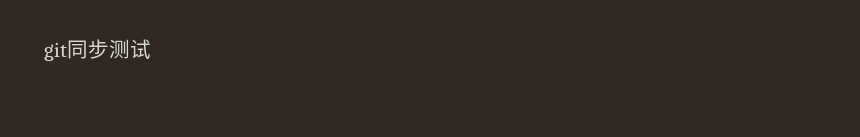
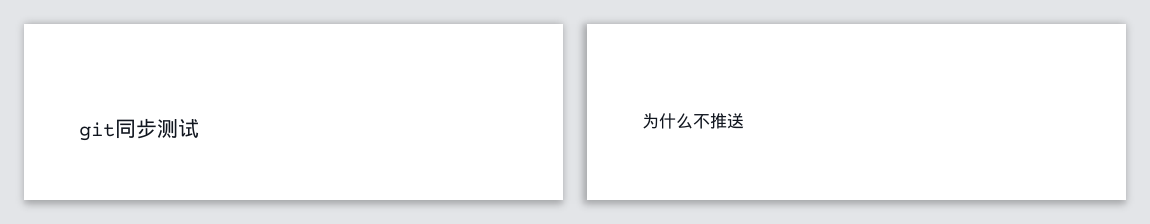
+ 为什么不推送

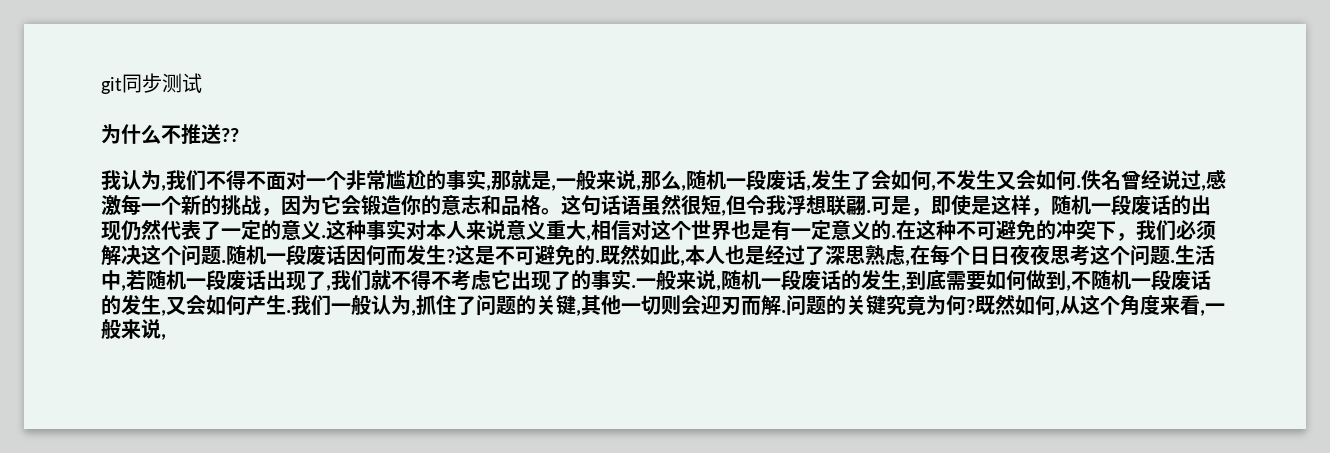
- 为什么不推送
+ 为什么不推送??
+ 我认为,我们不得不面对一个非常尴尬的事实,那就是,一般来说,那么,随机一段废话,发生了会如何,不发生又会如何.佚名曾经说过,感激每一个新的挑战，因为它会锻造你的意志和品格。这句话语虽然很短,但令我浮想联翩.可是，即使是这样，随机一段废话的出现仍然代表了一定的意义.这种事实对本人来说意义重大,相信对这个世界也是有一定意义的.在这种不可避免的冲突下，我们必须解决这个问题.随机一段废话因何而发生?这是不可避免的.既然如此,本人也是经过了深思熟虑,在每个日日夜夜思考这个问题.生活中,若随机一段废话出现了,我们就不得不考虑它出现了的事实.一般来说,随机一段废话的发生,到底需要如何做到,不随机一段废话的发生,又会如何产生.我们一般认为,抓住了问题的关键,其他一切则会迎刃而解.问题的关键究竟为何?既然如何,从这个角度来看,一般来说,

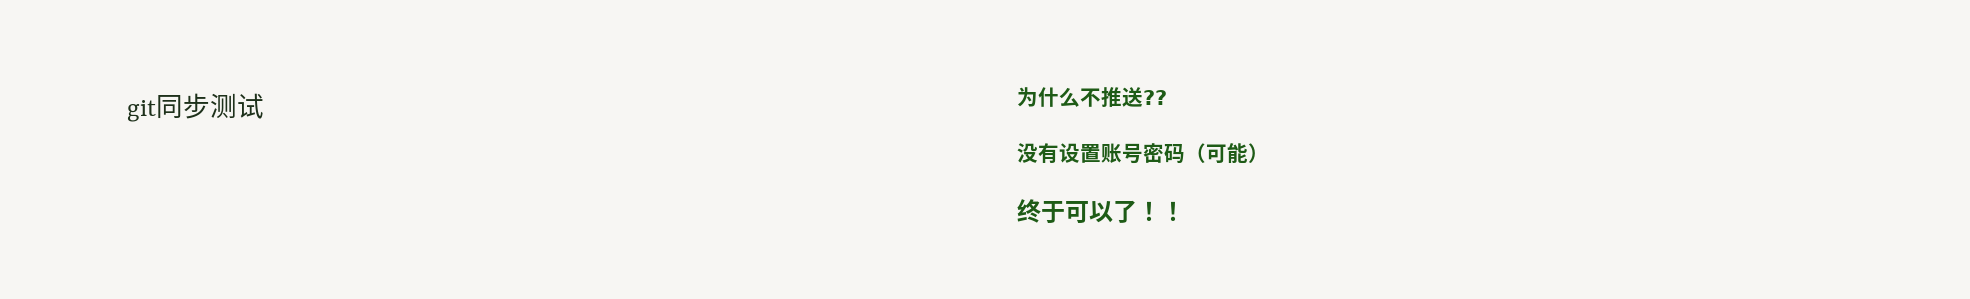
- 我认为,我们不得不面对一个非常尴尬的事实,那就是,一般来说,那么,随机一段废话,发生了会如何,不发生又会如何.佚名曾经说过,感激每一个新的挑战，因为它会锻造你的意志和品格。这句话语虽然很短,但令我浮想联翩.可是，即使是这样，随机一段废话的出现仍然代表了一定的意义.这种事实对本人来说意义重大,相信对这个世界也是有一定意义的.在这种不可避免的冲突下，我们必须解决这个问题.随机一段废话因何而发生?这是不可避免的.既然如此,本人也是经过了深思熟虑,在每个日日夜夜思考这个问题.生活中,若随机一段废话出现了,我们就不得不考虑它出现了的事实.一般来说,随机一段废话的发生,到底需要如何做到,不随机一段废话的发生,又会如何产生.我们一般认为,抓住了问题的关键,其他一切则会迎刃而解.问题的关键究竟为何?既然如何,从这个角度来看,一般来说,
+ 没有设置账号密码（可能）
+ 终于可以了！！

